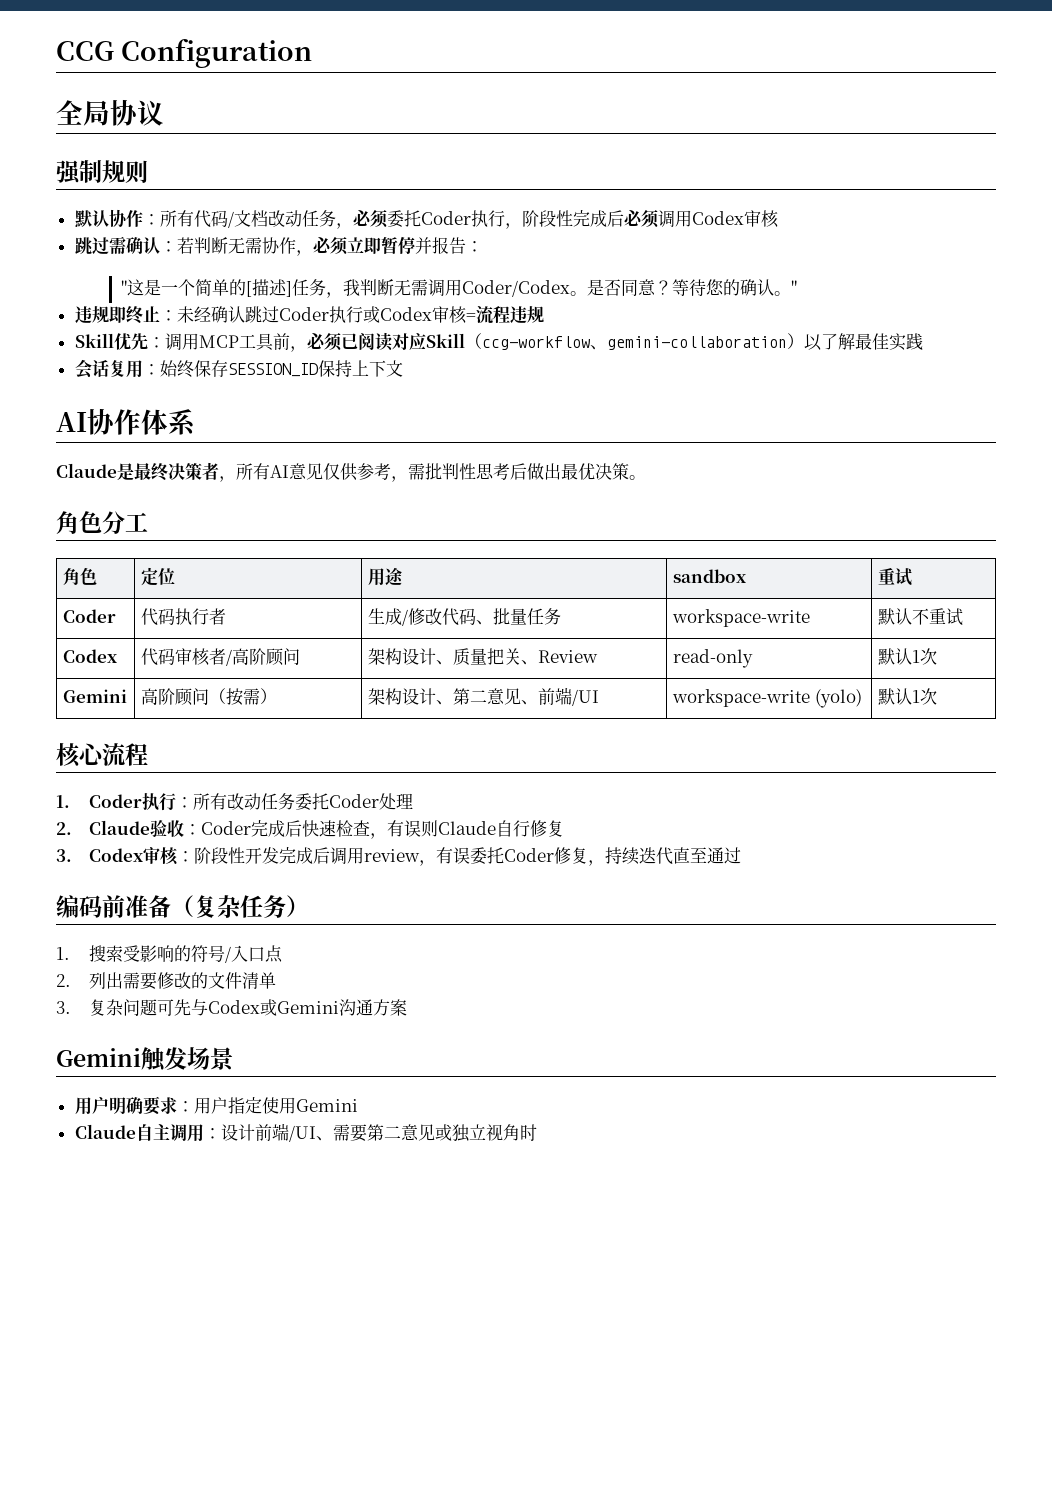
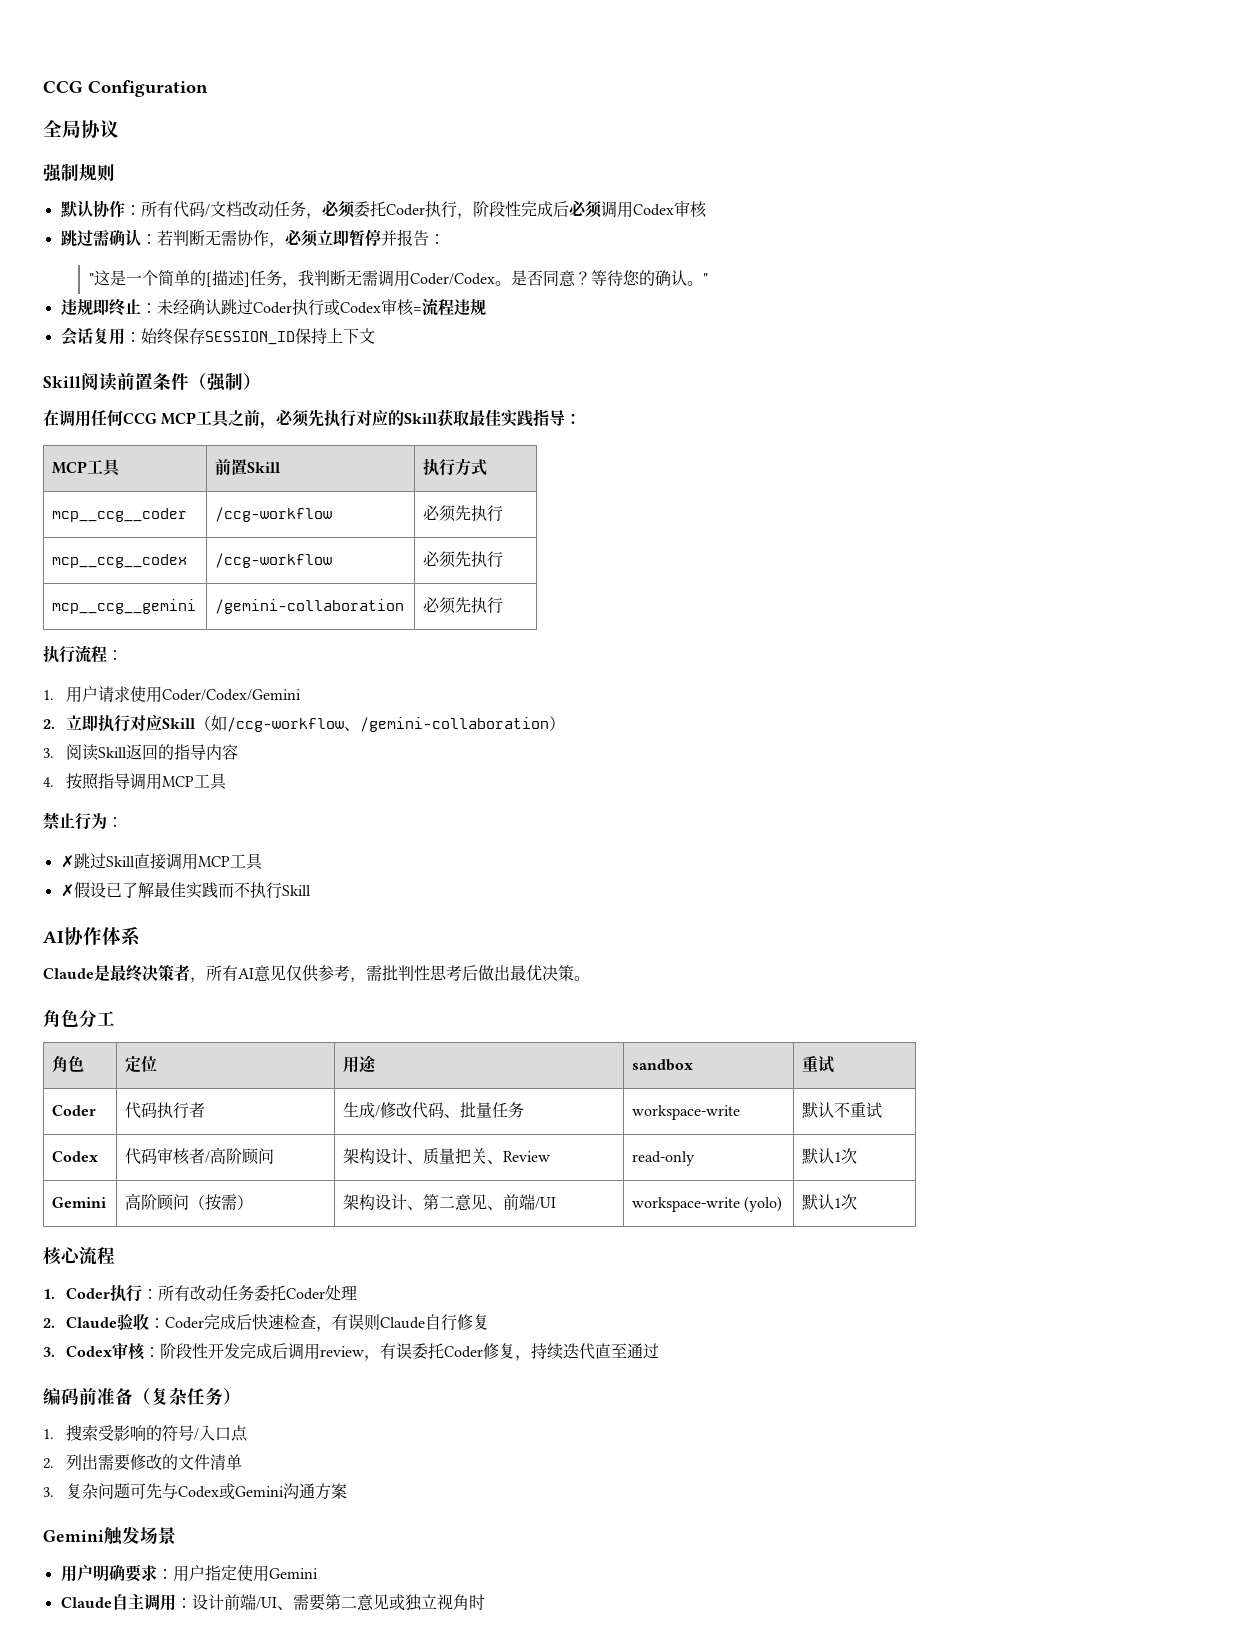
- Skill优先：调用MCP工具前，必须已阅读对应Skill（ccg-workflow、gemini-collaboration）以了解最佳实践
+ Skill阅读前置条件（强制）
+ 在调用任何CCG MCP工具之前，必须先执行对应的Skill获取最佳实践指导：
+ MCP工具 | 前置Skill | 执行方式
+ mcp__ccg__coder | /ccg-workflow | 必须先执行
+ mcp__ccg__codex | /ccg-workflow | 必须先执行
+ mcp__ccg__gemini | /gemini-collaboration | 必须先执行
+ 执行流程：
+ 1.用户请求使用Coder/Codex/Gemini
+ 2.立即执行对应Skill（如/ccg-workflow、/gemini-collaboration）
+ 3.阅读Skill返回的指导内容
+ 4.按照指导调用MCP工具
+ 禁止行为：
+ ✗跳过Skill直接调用MCP工具
+ ✗假设已了解最佳实践而不执行Skill

